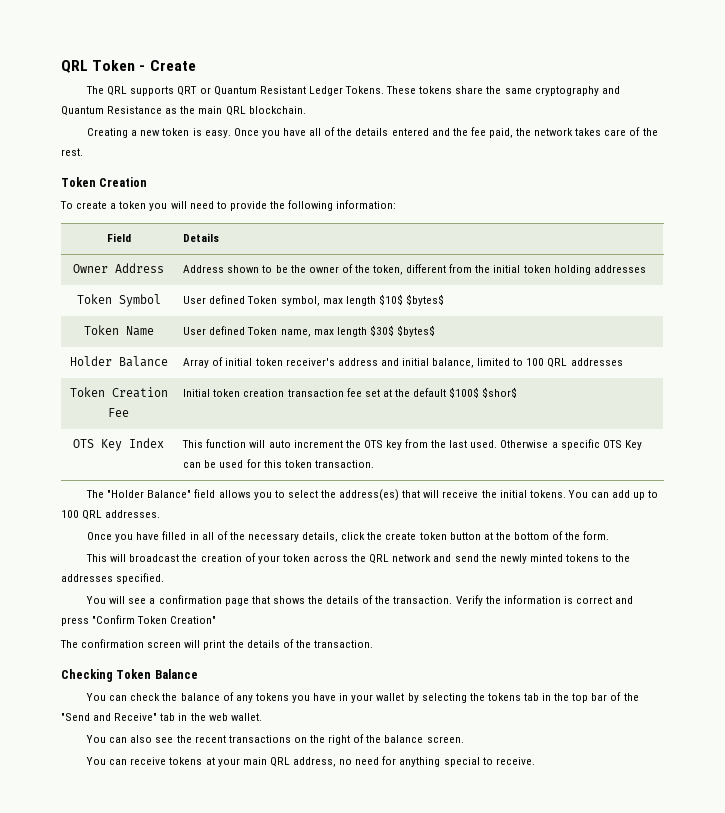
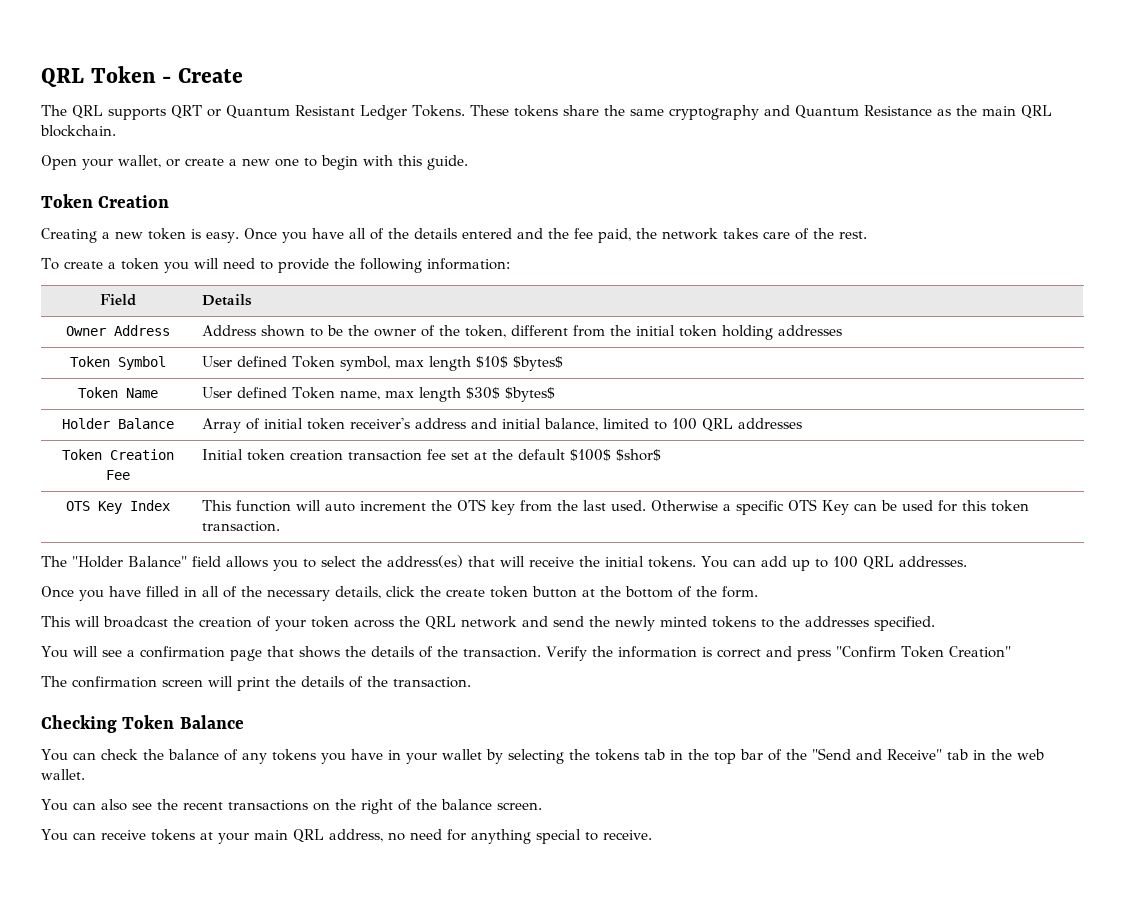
+ Open your wallet, or create a new one to begin with this guide.
+ Token Creation
  Once you have all of the details entered and the fee paid, the network takes care of the rest.
- Token Creation

